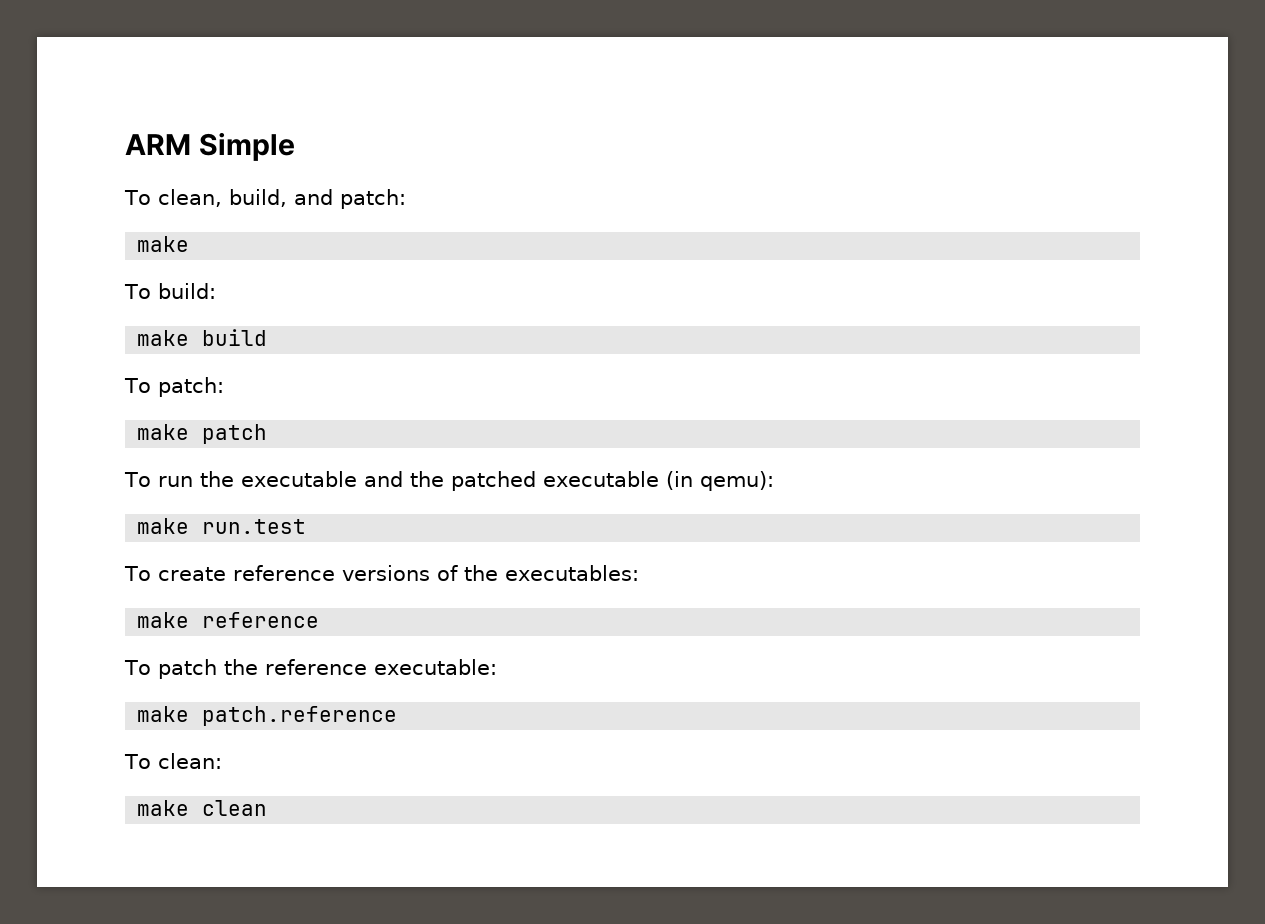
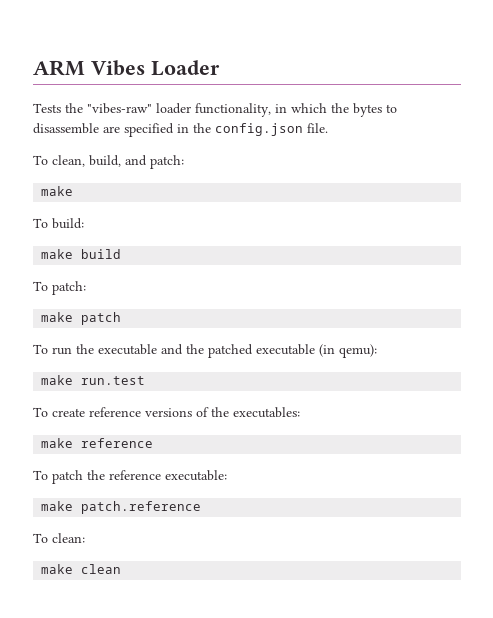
- ARM Simple
+ ARM Vibes Loader
+ Tests the "vibes-raw" loader functionality, in which the bytes to disassemble are specified in the config.json file.

